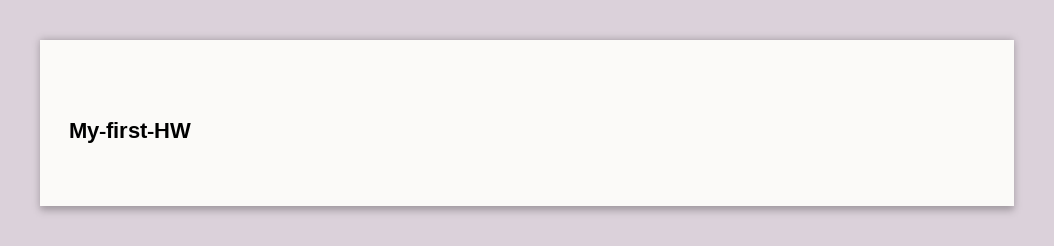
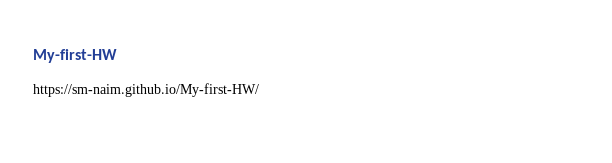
+ https://sm-naim.github.io/My-first-HW/

